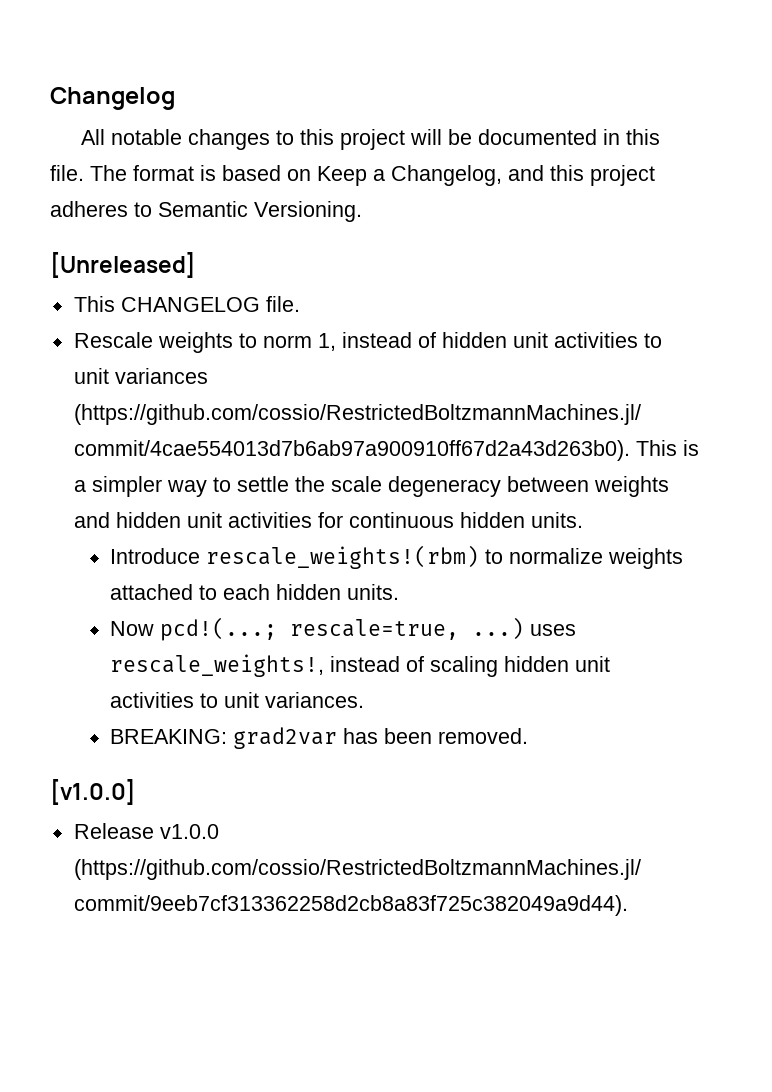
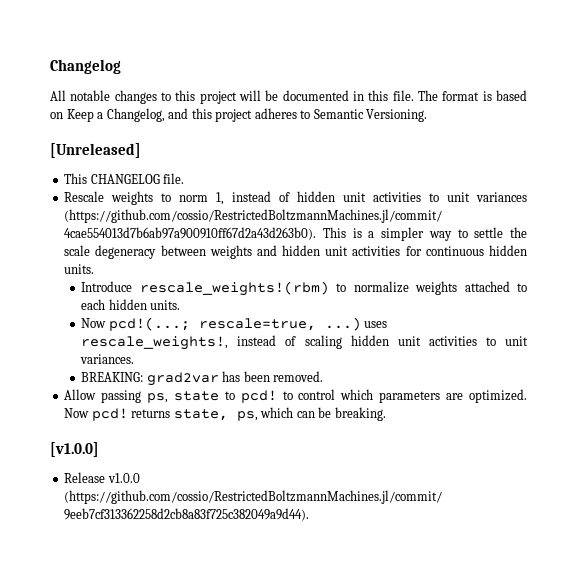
+ Allow passing ps, state to pcd! to control which parameters are optimized. Now pcd! returns state, ps, which can be breaking.

